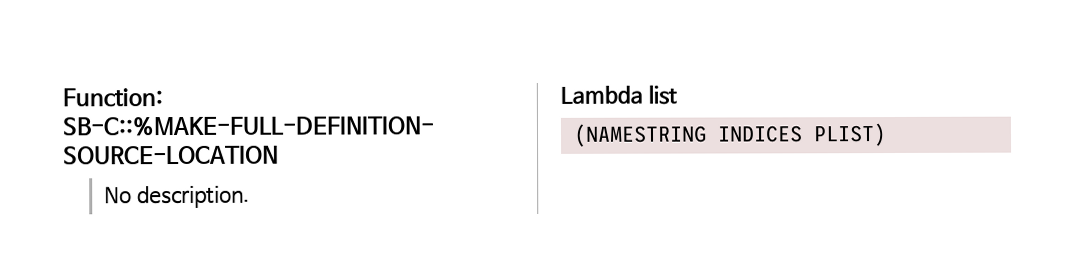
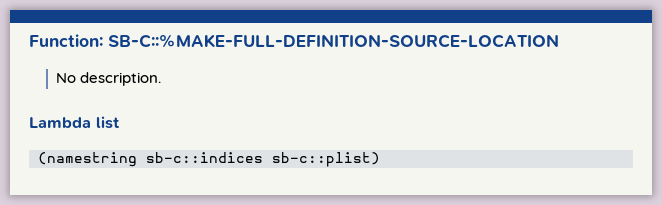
- (NAMESTRING INDICES PLIST)
+ (namestring sb-c::indices sb-c::plist)

